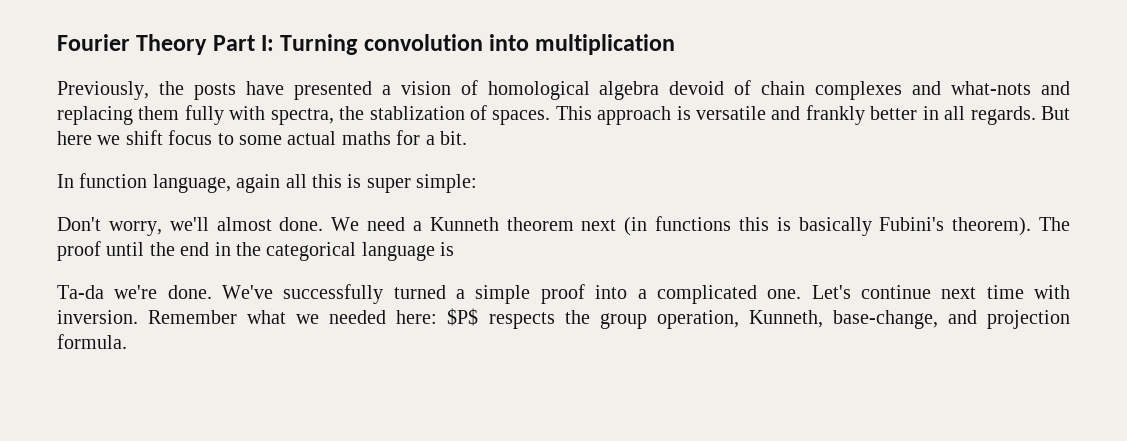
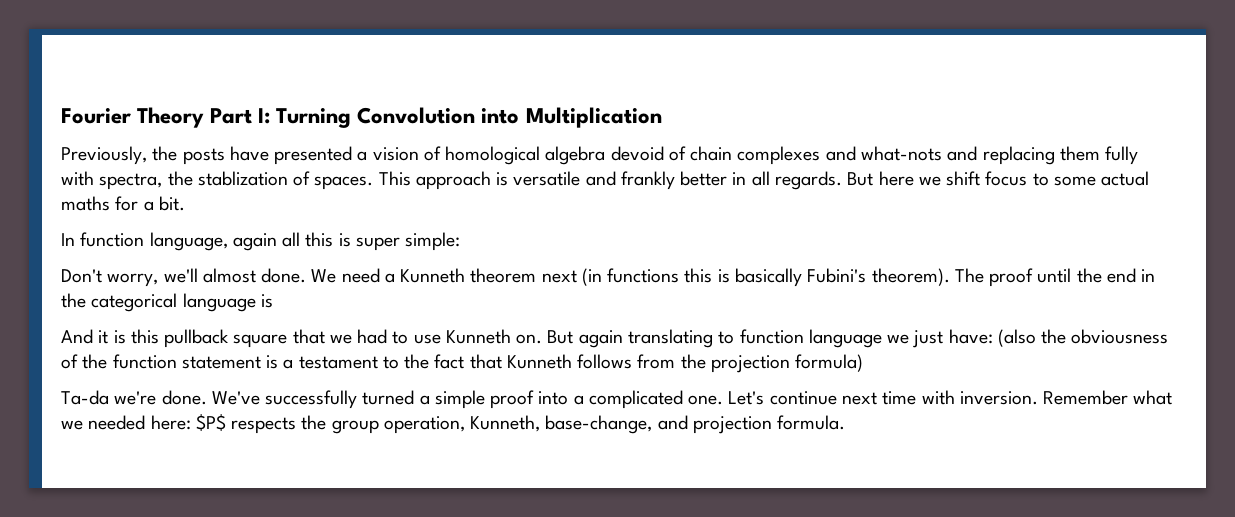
- Fourier Theory Part I: Turning convolution into multiplication
+ Fourier Theory Part I: Turning Convolution into Multiplication
+ And it is this pullback square that we had to use Kunneth on. But again translating to function language we just have: (also the obviousness of the function statement is a testament to the fact that Kunneth follows from the projection formula)

